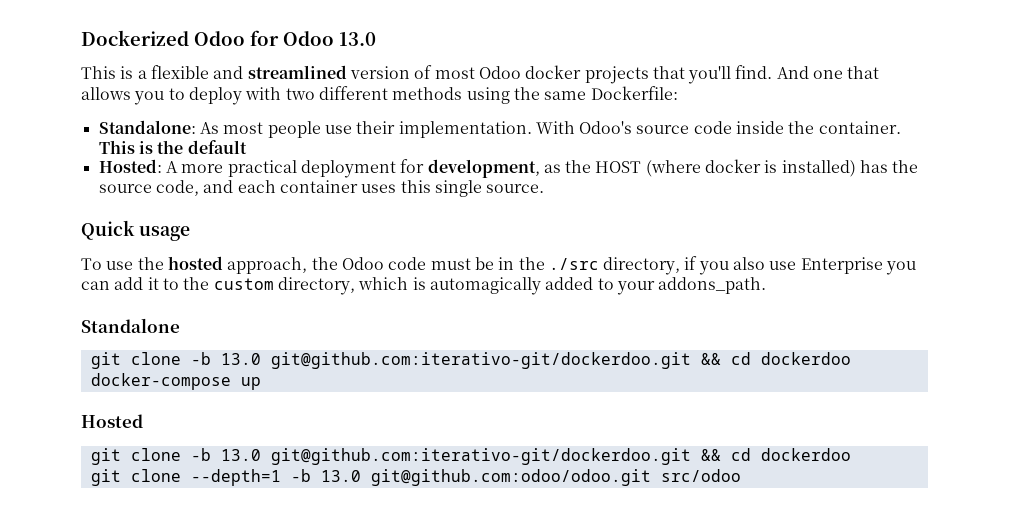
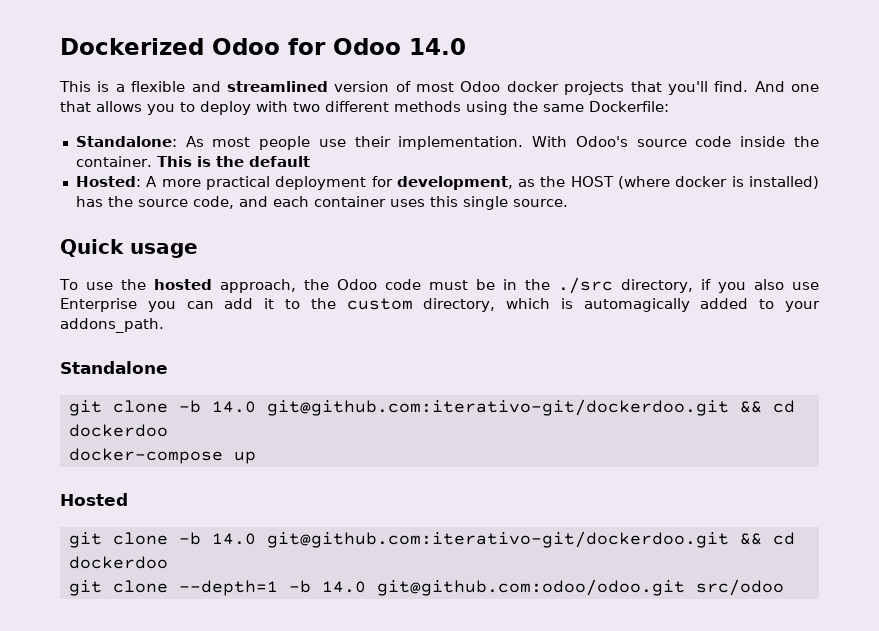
- Dockerized Odoo for Odoo 13.0
+ Dockerized Odoo for Odoo 14.0
  Standalone
- git clone -b 13.0 git@github.com:iterativo-git/dockerdoo.git && cd dockerdoo
+ git clone -b 14.0 git@github.com:iterativo-git/dockerdoo.git && cd dockerdoo
  Hosted
- git clone -b 13.0 git@github.com:iterativo-git/dockerdoo.git && cd dockerdoo
+ git clone -b 14.0 git@github.com:iterativo-git/dockerdoo.git && cd dockerdoo
- git clone --depth=1 -b 13.0 git@github.com:odoo/odoo.git src/odoo
+ git clone --depth=1 -b 14.0 git@github.com:odoo/odoo.git src/odoo

